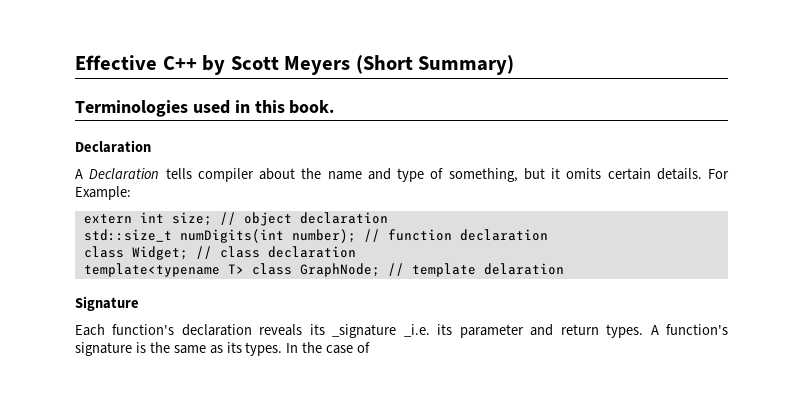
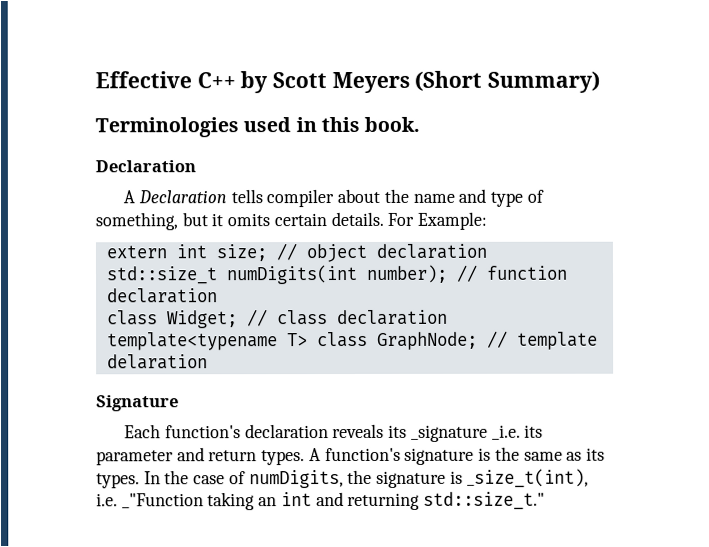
- In the case of
+ In the case of numDigits, the signature is _size_t(int), i.e. _"Function taking an int and returning std::size_t."

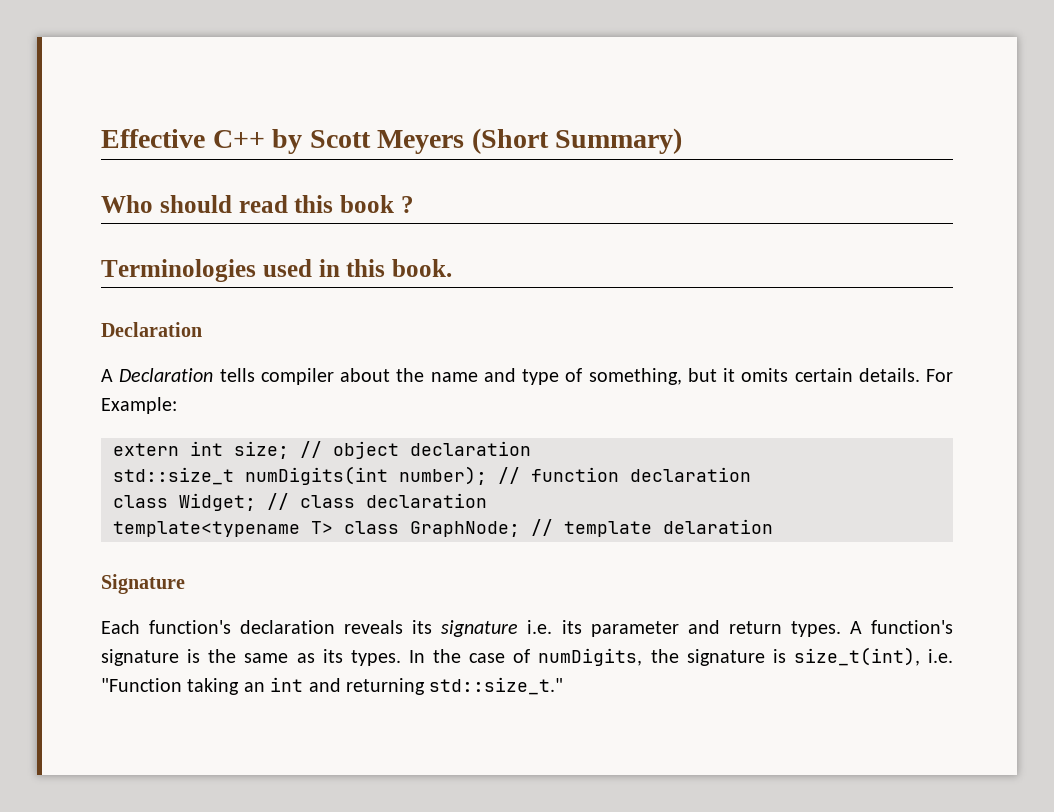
+ Who should read this book ?
- Each function's declaration reveals its _signature _i.e. its parameter and return types.
+ Each function's declaration reveals its signature i.e. its parameter and return types.
- In the case of numDigits, the signature is _size_t(int), i.e. _"Function taking an int and returning std::size_t."
+ In the case of numDigits, the signature is size_t(int), i.e. "Function taking an int and returning std::size_t."

